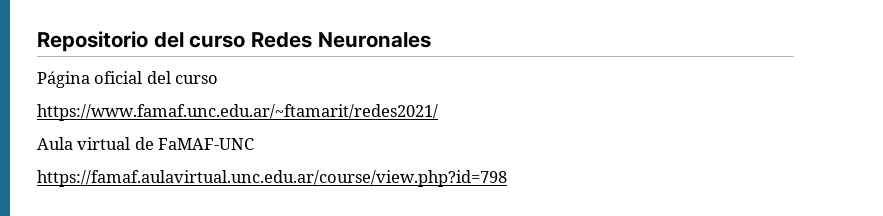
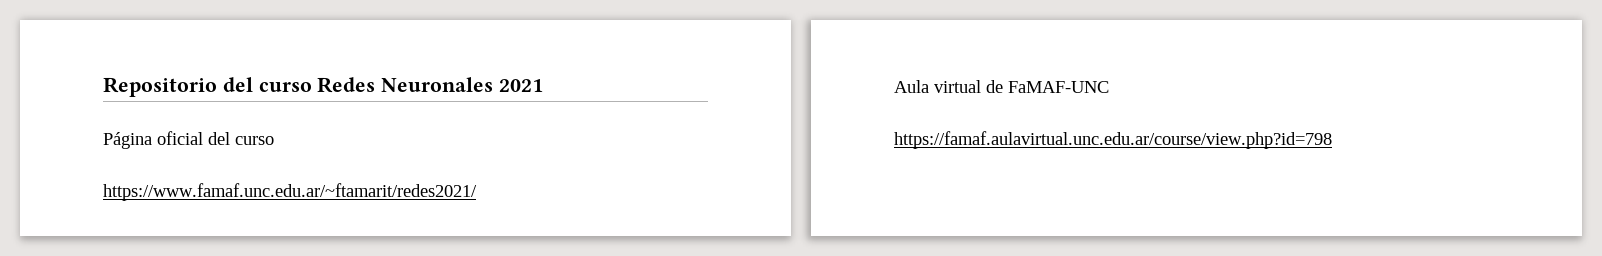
- Repositorio del curso Redes Neuronales
+ Repositorio del curso Redes Neuronales 2021

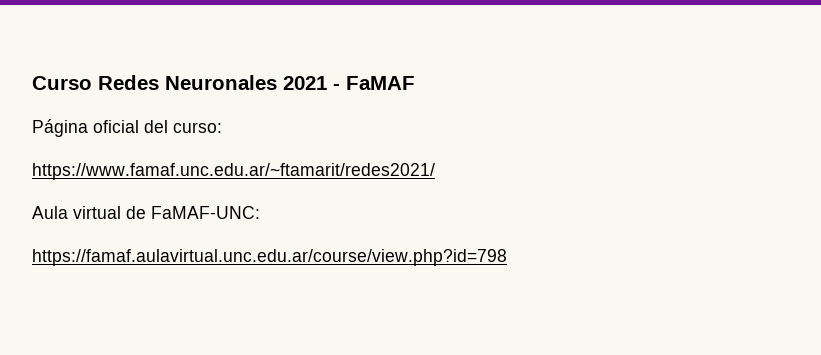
- Repositorio del curso Redes Neuronales 2021
+ Curso Redes Neuronales 2021 - FaMAF
- Página oficial del curso
+ Página oficial del curso:
- Aula virtual de FaMAF-UNC
+ Aula virtual de FaMAF-UNC:

